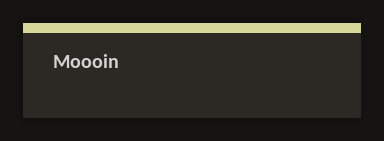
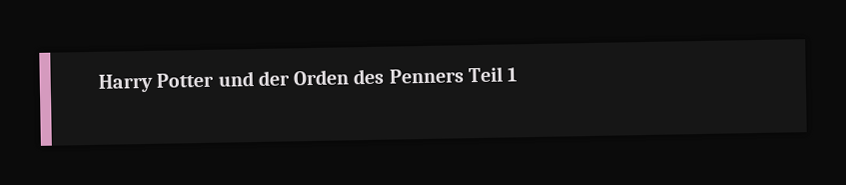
- Moooin
+ Harry Potter und der Orden des Penners Teil 1

